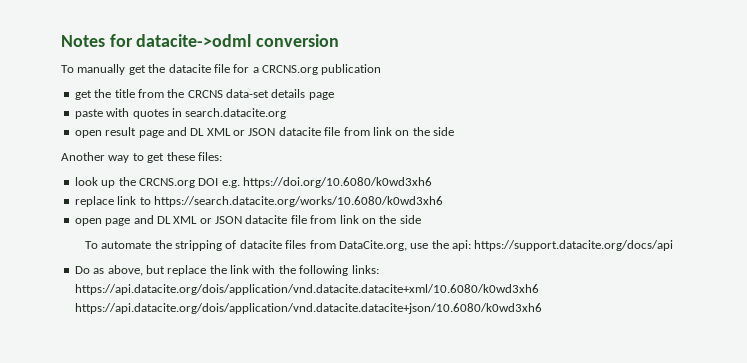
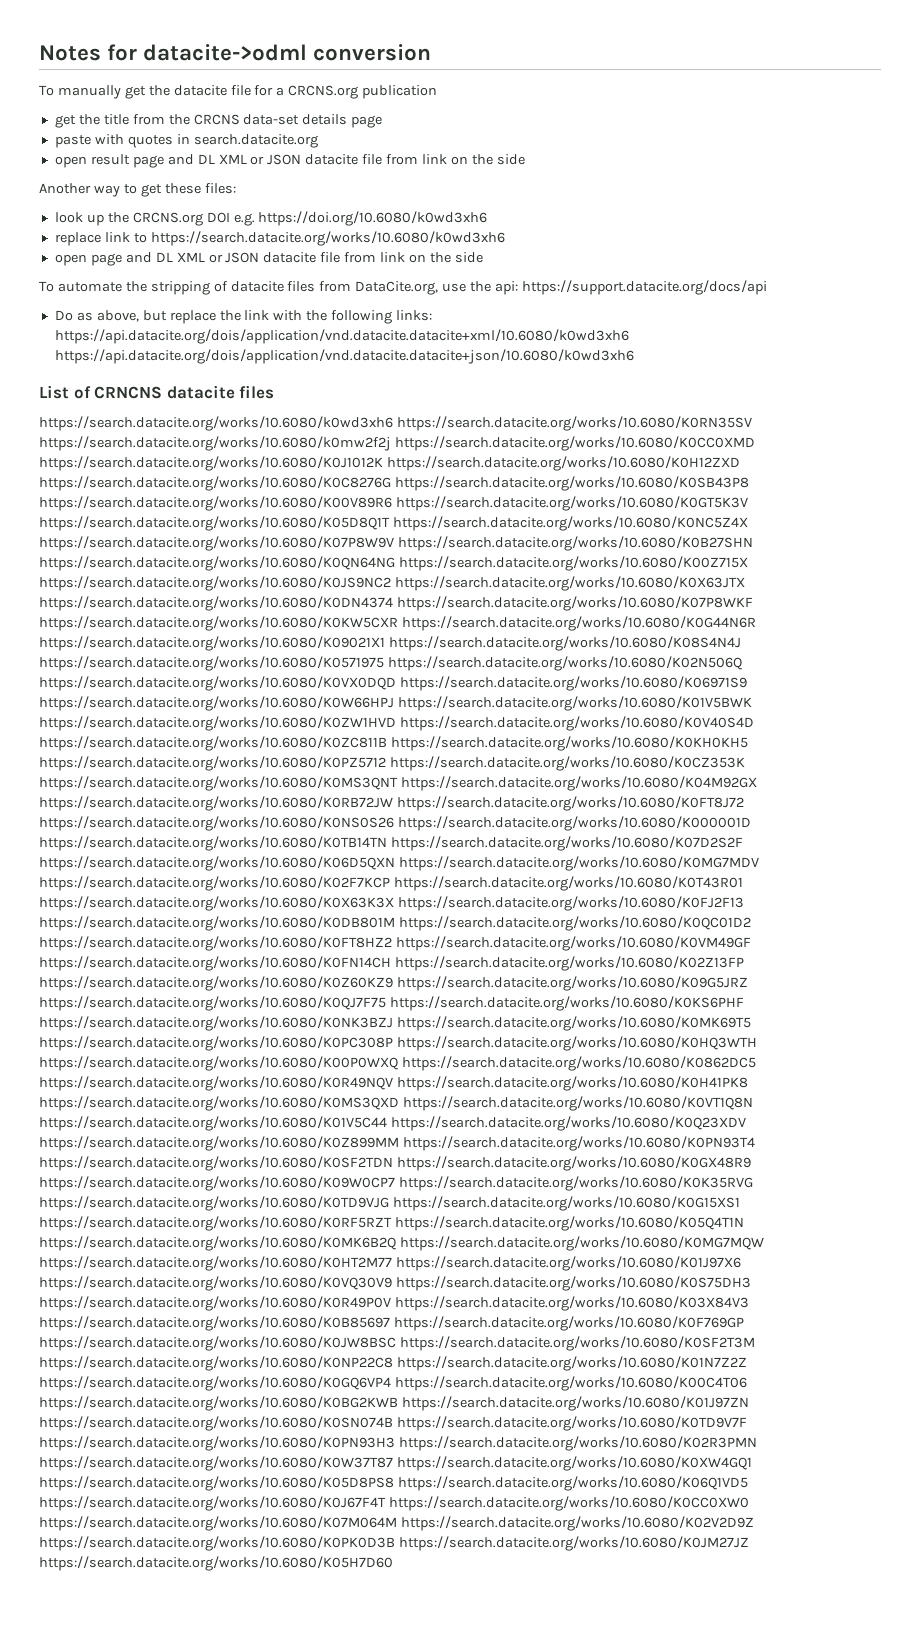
+ List of CRNCNS datacite files
+ https://search.datacite.org/works/10.6080/k0wd3xh6 https://search.datacite.org/works/10.6080/K0RN35SV https://search.datacite.org/works/10.6080/k0mw2f2j https://search.datacite.org/works/10.6080/K0CC0XMD https://search.datacite.org/works/10.6080/K0J1012K https://search.datacite.org/works/10.6080/K0H12ZXD https://search.datacite.org/works/10.6080/K0C8276G https://search.datacite.org/works/10.6080/K0SB43P8 https://search.datacite.org/works/10.6080/K00V89R6 https://search.datacite.org/works/10.6080/K0GT5K3V https://search.datacite.org/works/10.6080/K05D8Q1T https://search.datacite.org/works/10.6080/K0NC5Z4X https://search.datacite.org/works/10.6080/K07P8W9V https://search.datacite.org/works/10.6080/K0B27SHN https://search.datacite.org/works/10.6080/K0QN64NG https://search.datacite.org/works/10.6080/K00Z715X https://search.datacite.org/works/10.6080/K0JS9NC2 https://search.datacite.org/works/10.6080/K0X63JTX https://search.datacite.org/works/10.6080/K0DN4374 https://search.datacite.org/works/10.6080/K07P8WKF https://search.datacite.org/works/10.6080/K0KW5CXR https://search.datacite.org/works/10.6080/K0G44N6R https://search.datacite.org/works/10.6080/K09021X1 https://search.datacite.org/works/10.6080/K08S4N4J https://search.datacite.org/works/10.6080/K0571975 https://search.datacite.org/works/10.6080/K02N506Q https://search.datacite.org/works/10.6080/K0VX0DQD https://search.datacite.org/works/10.6080/K06971S9 https://search.datacite.org/works/10.6080/K0W66HPJ https://search.datacite.org/works/10.6080/K01V5BWK https://search.datacite.org/works/10.6080/K0ZW1HVD https://search.datacite.org/works/10.6080/K0V40S4D https://search.datacite.org/works/10.6080/K0ZC811B https://search.datacite.org/works/10.6080/K0KH0KH5 https://search.datacite.org/works/10.6080/K0PZ5712 https://search.datacite.org/works/10.6080/K0CZ353K https://search.datacite.org/works/10.6080/K0MS3QNT https://search.datacite.org/works/10.6080/K04M92GX https://search.datacite.org/works/10.6080/K0RB72JW https://search.datacite.org/works/10.6080/K0FT8J72 https://search.datacite.org/works/10.6080/K0NS0S26 https://search.datacite.org/works/10.6080/K000001D https://search.datacite.org/works/10.6080/K0TB14TN https://search.datacite.org/works/10.6080/K07D2S2F https://search.datacite.org/works/10.6080/K06D5QXN https://search.datacite.org/works/10.6080/K0MG7MDV https://search.datacite.org/works/10.6080/K02F7KCP https://search.datacite.org/works/10.6080/K0T43R01 https://search.datacite.org/works/10.6080/K0X63K3X https://search.datacite.org/works/10.6080/K0FJ2F13 https://search.datacite.org/works/10.6080/K0DB801M https://search.datacite.org/works/10.6080/K0QC01D2 https://search.datacite.org/works/10.6080/K0FT8HZ2 https://search.datacite.org/works/10.6080/K0VM49GF https://search.datacite.org/works/10.6080/K0FN14CH https://search.datacite.org/works/10.6080/K02Z13FP https://search.datacite.org/works/10.6080/K0Z60KZ9 https://search.datacite.org/works/10.6080/K09G5JRZ https://search.datacite.org/works/10.6080/K0QJ7F75 https://search.datacite.org/works/10.6080/K0KS6PHF https://search.datacite.org/works/10.6080/K0NK3BZJ https://search.datacite.org/works/10.6080/K0MK69T5 https://search.datacite.org/works/10.6080/K0PC308P https://search.datacite.org/works/10.6080/K0HQ3WTH https://search.datacite.org/works/10.6080/K00P0WXQ https://search.datacite.org/works/10.6080/K0862DC5 https://search.datacite.org/works/10.6080/K0R49NQV https://search.datacite.org/works/10.6080/K0H41PK8 https://search.datacite.org/works/10.6080/K0MS3QXD https://search.datacite.org/works/10.6080/K0VT1Q8N https://search.datacite.org/works/10.6080/K01V5C44 https://search.datacite.org/works/10.6080/K0Q23XDV https://search.datacite.org/works/10.6080/K0Z899MM https://search.datacite.org/works/10.6080/K0PN93T4 https://search.datacite.org/works/10.6080/K0SF2TDN https://search.datacite.org/works/10.6080/K0GX48R9 https://search.datacite.org/works/10.6080/K09W0CP7 https://search.datacite.org/works/10.6080/K0K35RVG https://search.datacite.org/works/10.6080/K0TD9VJG https://search.datacite.org/works/10.6080/K0G15XS1 https://search.datacite.org/works/10.6080/K0RF5RZT https://search.datacite.org/works/10.6080/K05Q4T1N https://search.datacite.org/works/10.6080/K0MK6B2Q https://search.datacite.org/works/10.6080/K0MG7MQW https://search.datacite.org/works/10.6080/K0HT2M77 https://search.datacite.org/works/10.6080/K01J97X6 https://search.datacite.org/works/10.6080/K0VQ30V9 https://search.datacite.org/works/10.6080/K0S75DH3 https://search.datacite.org/works/10.6080/K0R49P0V https://search.datacite.org/works/10.6080/K03X84V3 https://search.datacite.org/works/10.6080/K0B85697 https://search.datacite.org/works/10.6080/K0F769GP https://search.datacite.org/works/10.6080/K0JW8BSC https://search.datacite.org/works/10.6080/K0SF2T3M https://search.datacite.org/works/10.6080/K0NP22C8 https://search.datacite.org/works/10.6080/K01N7Z2Z https://search.datacite.org/works/10.6080/K0GQ6VP4 https://search.datacite.org/works/10.6080/K00C4T06 https://search.datacite.org/works/10.6080/K0BG2KWB https://search.datacite.org/works/10.6080/K01J97ZN https://search.datacite.org/works/10.6080/K0SN074B https://search.datacite.org/works/10.6080/K0TD9V7F https://search.datacite.org/works/10.6080/K0PN93H3 https://search.datacite.org/works/10.6080/K02R3PMN https://search.datacite.org/works/10.6080/K0W37T87 https://search.datacite.org/works/10.6080/K0XW4GQ1 https://search.datacite.org/works/10.6080/K05D8PS8 https://search.datacite.org/works/10.6080/K06Q1VD5 https://search.datacite.org/works/10.6080/K0J67F4T https://search.datacite.org/works/10.6080/K0CC0XW0 https://search.datacite.org/works/10.6080/K07M064M https://search.datacite.org/works/10.6080/K02V2D9Z https://search.datacite.org/works/10.6080/K0PK0D3B https://search.datacite.org/works/10.6080/K0JM27JZ https://search.datacite.org/works/10.6080/K05H7D60

